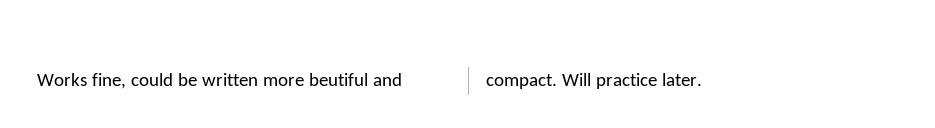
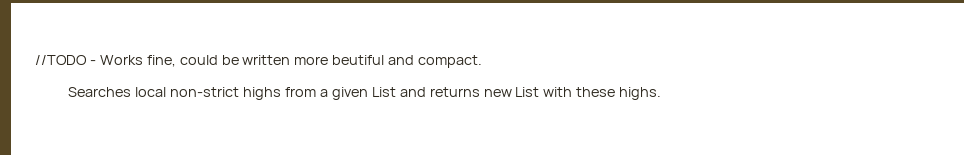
- Works fine, could be written more beutiful and compact. Will practice later.
+ //TODO - Works fine, could be written more beutiful and compact.
+ Searches local non-strict highs from a given List and returns new List with these highs.

